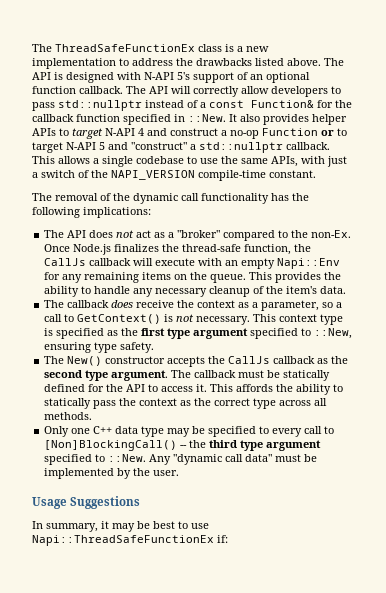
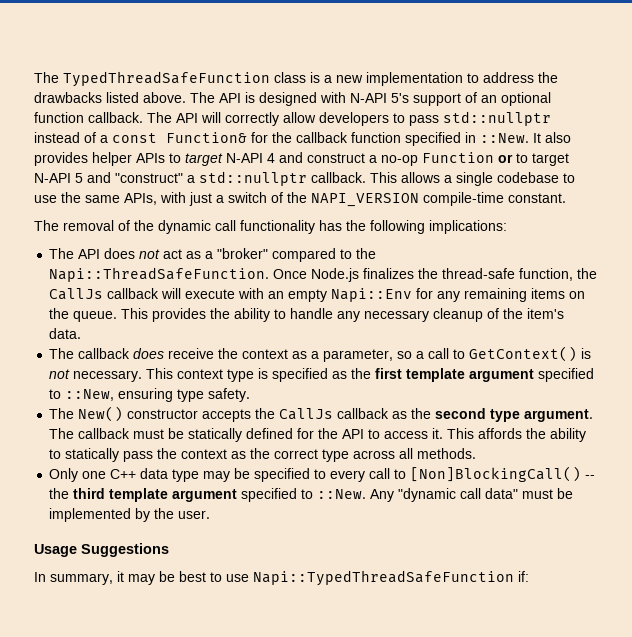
- The ThreadSafeFunctionEx class is a new implementation to address the drawbacks listed above.
+ The TypedThreadSafeFunction class is a new implementation to address the drawbacks listed above.
- The API does not act as a "broker" compared to the non-Ex.
+ The API does not act as a "broker" compared to the Napi::ThreadSafeFunction.
- This context type is specified as the first type argument specified to ::New, ensuring type safety.
+ This context type is specified as the first template argument specified to ::New, ensuring type safety.
- Only one C++ data type may be specified to every call to [Non]BlockingCall() -- the third type argument specified to ::New.
+ Only one C++ data type may be specified to every call to [Non]BlockingCall() -- the third template argument specified to ::New.
- In summary, it may be best to use Napi::ThreadSafeFunctionEx if:
+ In summary, it may be best to use Napi::TypedThreadSafeFunction if:

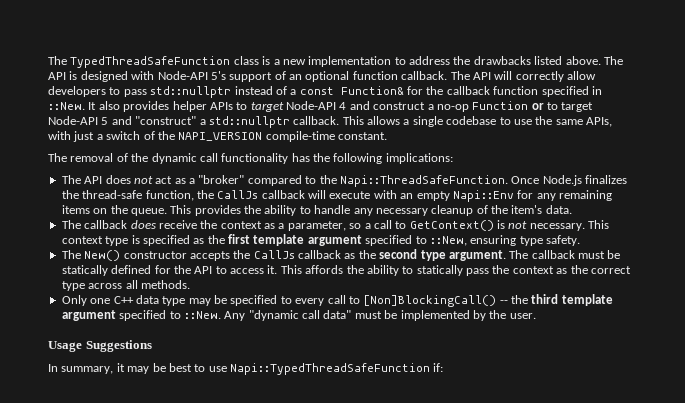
- The API is designed with N-API 5's support of an optional function callback.
+ The API is designed with Node-API 5's support of an optional function callback.
- It also provides helper APIs to target N-API 4 and construct a no-op Function or to target N-API 5 and "construct" a std::nullptr callback.
+ It also provides helper APIs to target Node-API 4 and construct a no-op Function or to target Node-API 5 and "construct" a std::nullptr callback.

